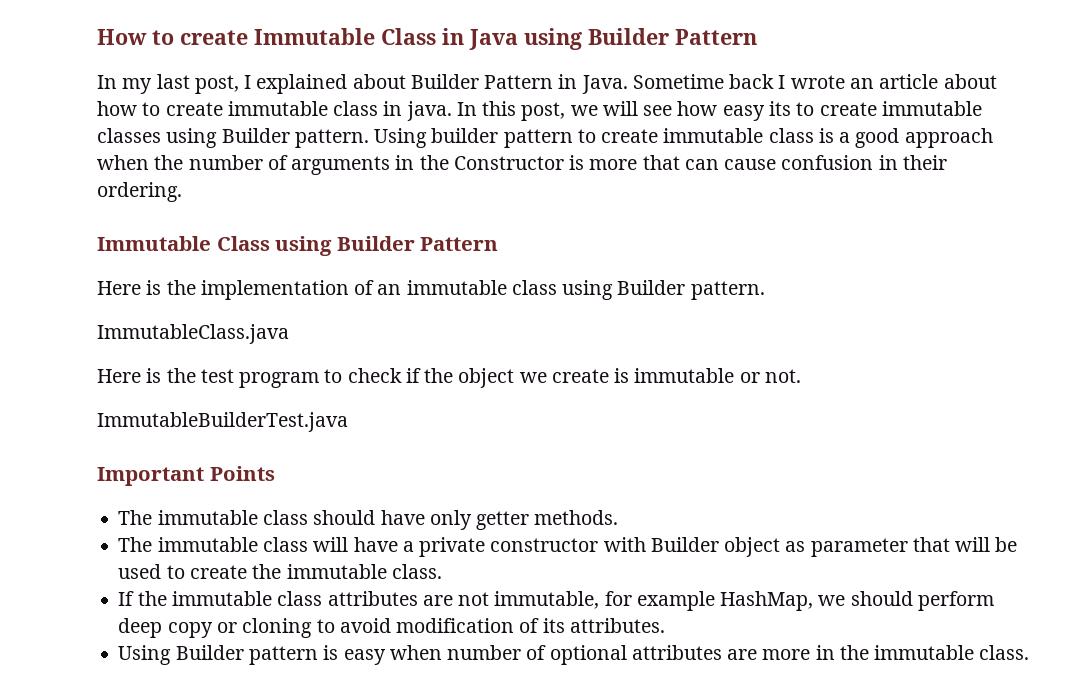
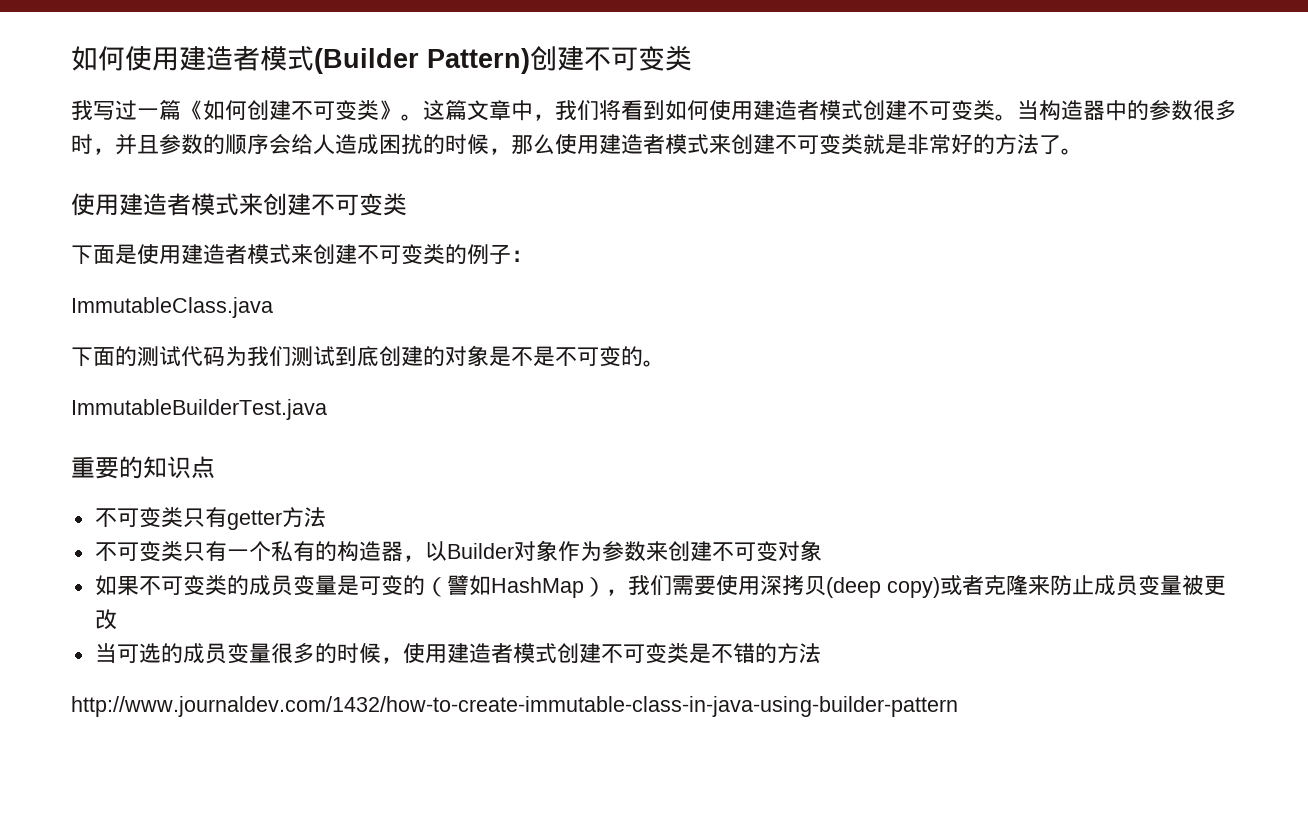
- How to create Immutable Class in Java using Builder Pattern
- In my last post, I explained about Builder Pattern in Java. Sometime back I wrote an article about how to create immutable class in java. In this post, we will see how easy its to create immutable classes using Builder pattern. Using builder pattern to create immutable class is a good approach when the number of arguments in the Constructor is more that can cause confusion in their ordering.
- Immutable Class using Builder Pattern
- Here is the implementation of an immutable class using Builder pattern.
+ 如何使用建造者模式(Builder Pattern)创建不可变类
+ 我写过一篇《如何创建不可变类》。这篇文章中，我们将看到如何使用建造者模式创建不可变类。当构造器中的参数很多时，并且参数的顺序会给人造成困扰的时候，那么使用建造者模式来创建不可变类就是非常好的方法了。
+ 使用建造者模式来创建不可变类
+ 下面是使用建造者模式来创建不可变类的例子：
  ImmutableClass.java
- Here is the test program to check if the object we create is immutable or not.
+ 下面的测试代码为我们测试到底创建的对象是不是不可变的。
  ImmutableBuilderTest.java
- Important Points
- The immutable class should have only getter methods.
- The immutable class will have a private constructor with Builder object as parameter that will be used to create the immutable class.
- If the immutable class attributes are not immutable, for example HashMap, we should perform deep copy or cloning to avoid modification of its attributes.
- Using Builder pattern is easy when number of optional attributes are more in the immutable class.
+ 重要的知识点
+ 不可变类只有getter方法
+ 不可变类只有一个私有的构造器，以Builder对象作为参数来创建不可变对象
+ 如果不可变类的成员变量是可变的（譬如HashMap），我们需要使用深拷贝(deep copy)或者克隆来防止成员变量被更改
+ 当可选的成员变量很多的时候，使用建造者模式创建不可变类是不错的方法
+ http://www.journaldev.com/1432/how-to-create-immutable-class-in-java-using-builder-pattern

